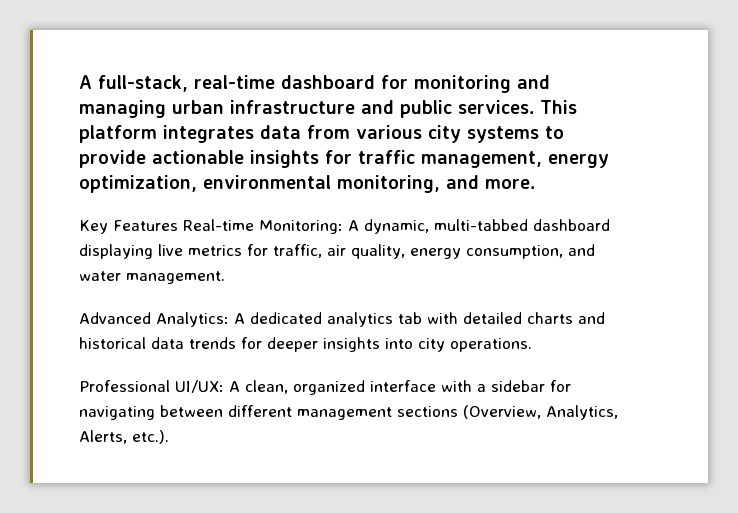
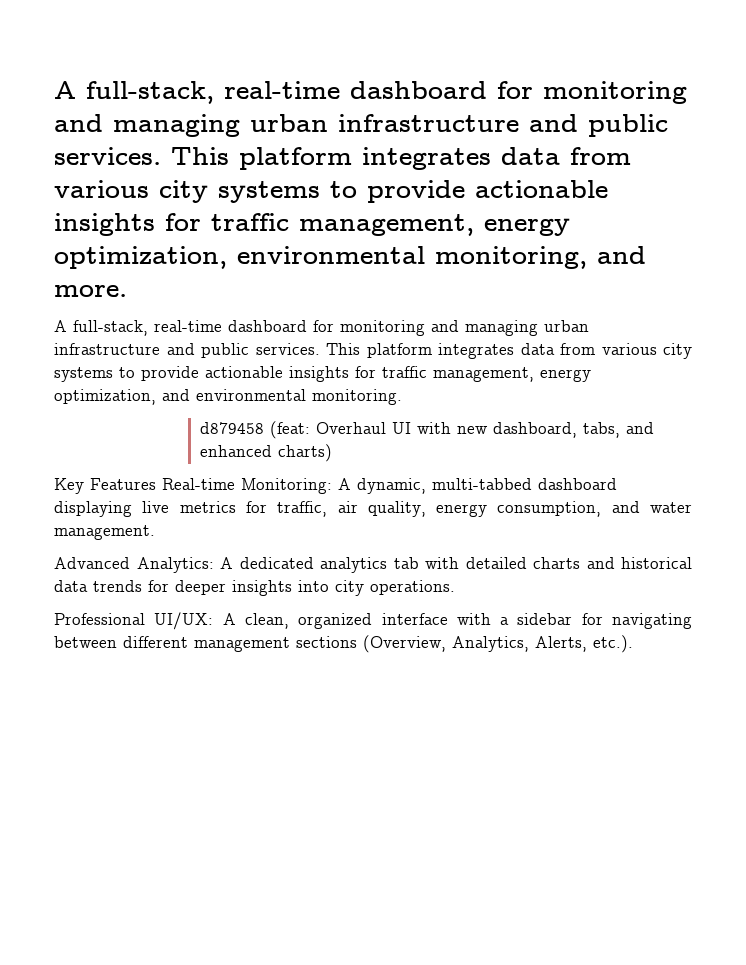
+ A full-stack, real-time dashboard for monitoring and managing urban infrastructure and public services. This platform integrates data from various city systems to provide actionable insights for traffic management, energy optimization, and environmental monitoring.
+ d879458 (feat: Overhaul UI with new dashboard, tabs, and enhanced charts)

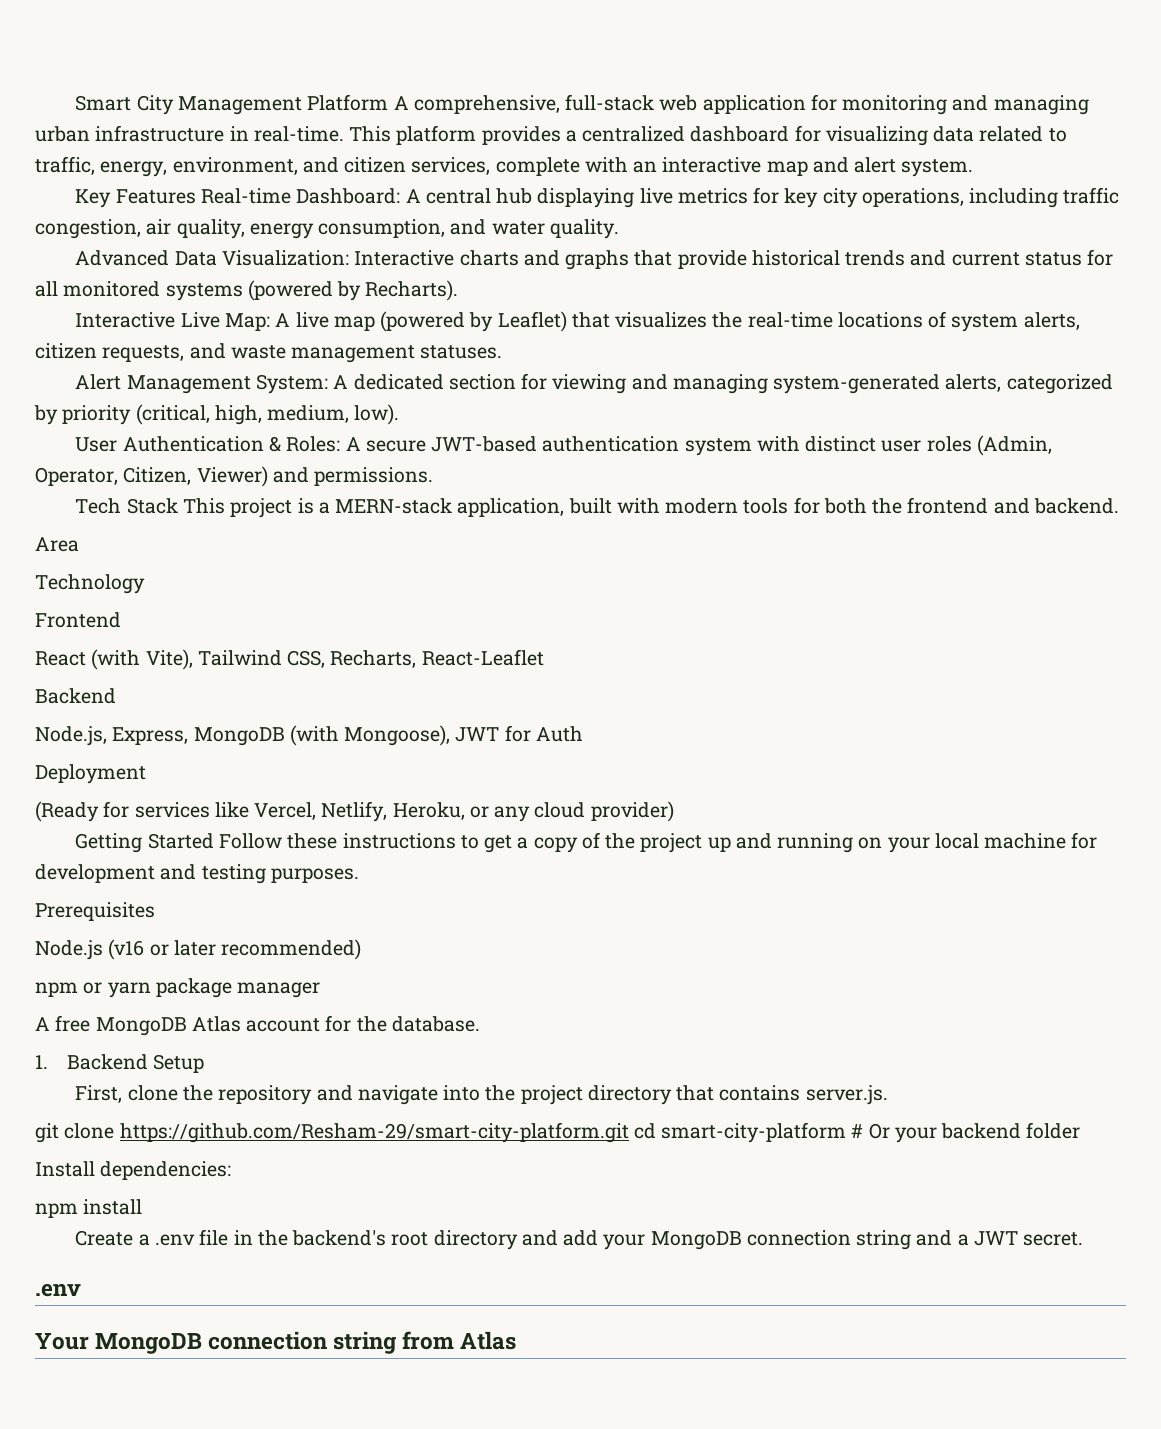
- A full-stack, real-time dashboard for monitoring and managing urban infrastructure and public services. This platform integrates data from various city systems to provide actionable insights for traffic management, energy optimization, environmental monitoring, and more.
- A full-stack, real-time dashboard for monitoring and managing urban infrastructure and public services. This platform integrates data from various city systems to provide actionable insights for traffic management, energy optimization, and environmental monitoring.
- d879458 (feat: Overhaul UI with new dashboard, tabs, and enhanced charts)
- Key Features Real-time Monitoring: A dynamic, multi-tabbed dashboard displaying live metrics for traffic, air quality, energy consumption, and water management.
+ Smart City Management Platform A comprehensive, full-stack web application for monitoring and managing urban infrastructure in real-time. This platform provides a centralized dashboard for visualizing data related to traffic, energy, environment, and citizen services, complete with an interactive map and alert system.
+ Key Features Real-time Dashboard: A central hub displaying live metrics for key city operations, including traffic congestion, air quality, energy consumption, and water quality.
- Advanced Analytics: A dedicated analytics tab with detailed charts and historical data trends for deeper insights into city operations.
- Professional UI/UX: A clean, organized interface with a sidebar for navigating between different management sections (Overview, Analytics, Alerts, etc.).
+ Advanced Data Visualization: Interactive charts and graphs that provide historical trends and current status for all monitored systems (powered by Recharts).
+ Interactive Live Map: A live map (powered by Leaflet) that visualizes the real-time locations of system alerts, citizen requests, and waste management statuses.
+ Alert Management System: A dedicated section for viewing and managing system-generated alerts, categorized by priority (critical, high, medium, low).
+ User Authentication & Roles: A secure JWT-based authentication system with distinct user roles (Admin, Operator, Citizen, Viewer) and permissions.
+ Tech Stack This project is a MERN-stack application, built with modern tools for both the frontend and backend.
+ Area
+ Technology
+ Frontend
+ React (with Vite), Tailwind CSS, Recharts, React-Leaflet
+ Backend
+ Node.js, Express, MongoDB (with Mongoose), JWT for Auth
+ Deployment
+ (Ready for services like Vercel, Netlify, Heroku, or any cloud provider)
+ Getting Started Follow these instructions to get a copy of the project up and running on your local machine for development and testing purposes.
+ Prerequisites
+ Node.js (v16 or later recommended)
+ npm or yarn package manager
+ A free MongoDB Atlas account for the database.
+ 1. Backend Setup
+ First, clone the repository and navigate into the project directory that contains server.js.
+ git clone https://github.com/Resham-29/smart-city-platform.git cd smart-city-platform # Or your backend folder
+ Install dependencies:
+ npm install
+ Create a .env file in the backend's root directory and add your MongoDB connection string and a JWT secret.
+ .env
+ Your MongoDB connection string from Atlas

